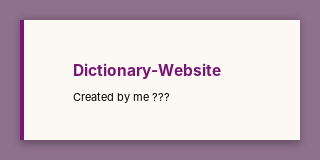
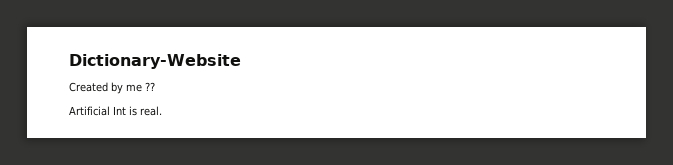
- Created by me ???
+ Created by me ??
+ Artificial Int is real.

